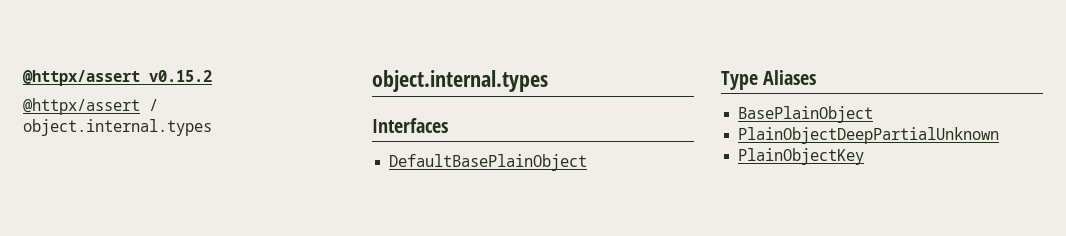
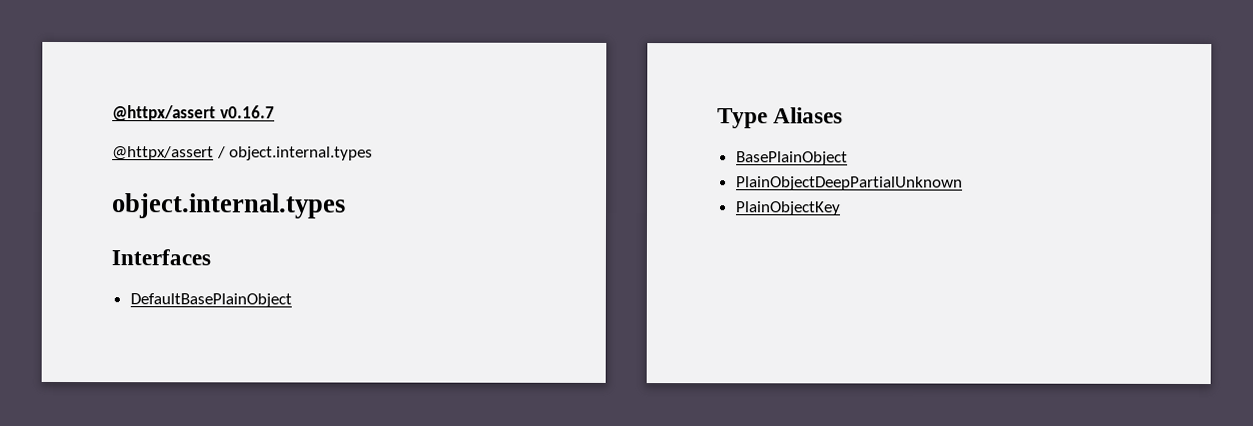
- @httpx/assert v0.15.2
+ @httpx/assert v0.16.7

